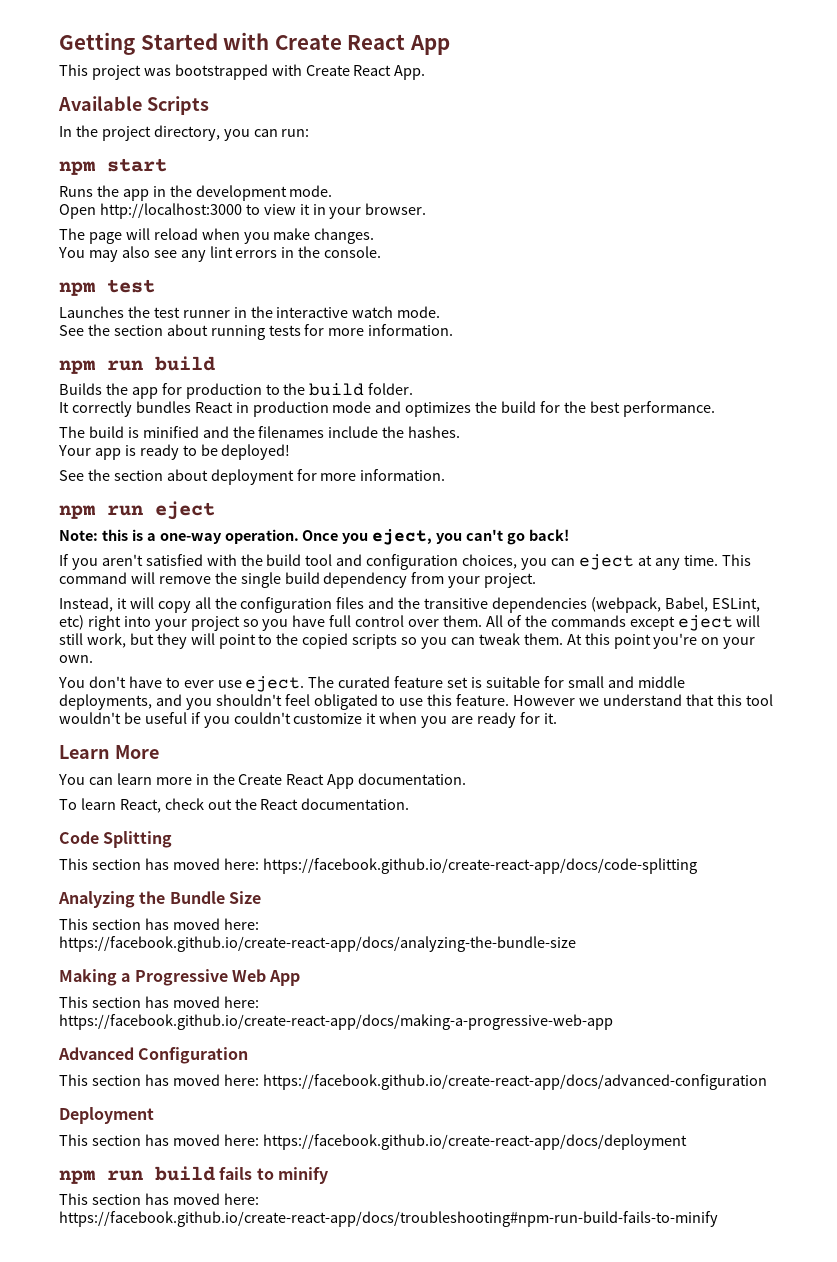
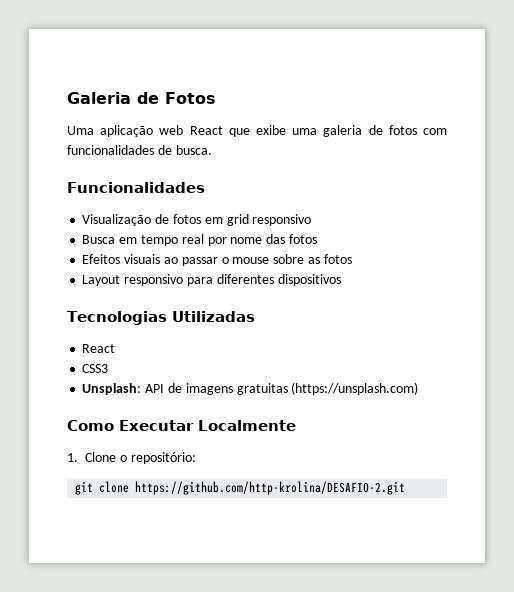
- Getting Started with Create React App
- This project was bootstrapped with Create React App.
- Available Scripts
- In the project directory, you can run:
- npm start
- Runs the app in the development mode.
- Open http://localhost:3000 to view it in your browser.
- The page will reload when you make changes.
- You may also see any lint errors in the console.
- npm test
- Launches the test runner in the interactive watch mode.
- See the section about running tests for more information.
- npm run build
- Builds the app for production to the build folder.
- It correctly bundles React in production mode and optimizes the build for the best performance.
- The build is minified and the filenames include the hashes.
- Your app is ready to be deployed!
- See the section about deployment for more information.
- npm run eject
- Note: this is a one-way operation. Once you eject, you can't go back!
- If you aren't satisfied with the build tool and configuration choices, you can eject at any time. This command will remove the single build dependency from your project.
- Instead, it will copy all the configuration files and the transitive dependencies (webpack, Babel, ESLint, etc) right into your project so you have full control over them. All of the commands except eject will still work, but they will point to the copied scripts so you can tweak them. At this point you're on your own.
- You don't have to ever use eject. The curated feature set is suitable for small and middle deployments, and you shouldn't feel obligated to use this feature. However we understand that this tool wouldn't be useful if you couldn't customize it when you are ready for it.
- Learn More
- You can learn more in the Create React App documentation.
- To learn React, check out the React documentation.
- Code Splitting
- This section has moved here: https://facebook.github.io/create-react-app/docs/code-splitting
- Analyzing the Bundle Size
- This section has moved here: https://facebook.github.io/create-react-app/docs/analyzing-the-bundle-size
- Making a Progressive Web App
- This section has moved here: https://facebook.github.io/create-react-app/docs/making-a-progressive-web-app
- Advanced Configuration
- This section has moved here: https://facebook.github.io/create-react-app/docs/advanced-configuration
- Deployment
- This section has moved here: https://facebook.github.io/create-react-app/docs/deployment
- npm run build fails to minify
- This section has moved here: https://facebook.github.io/create-react-app/docs/troubleshooting#npm-run-build-fails-to-minify
+ Galeria de Fotos
+ Uma aplicação web React que exibe uma galeria de fotos com funcionalidades de busca.
+ Funcionalidades
+ Visualização de fotos em grid responsivo
+ Busca em tempo real por nome das fotos
+ Efeitos visuais ao passar o mouse sobre as fotos
+ Layout responsivo para diferentes dispositivos
+ Tecnologias Utilizadas
+ React
+ CSS3
+ Unsplash: API de imagens gratuitas (https://unsplash.com)
+ Como Executar Localmente
+ 1. Clone o repositório:
+ git clone https://github.com/http-krolina/DESAFIO-2.git

